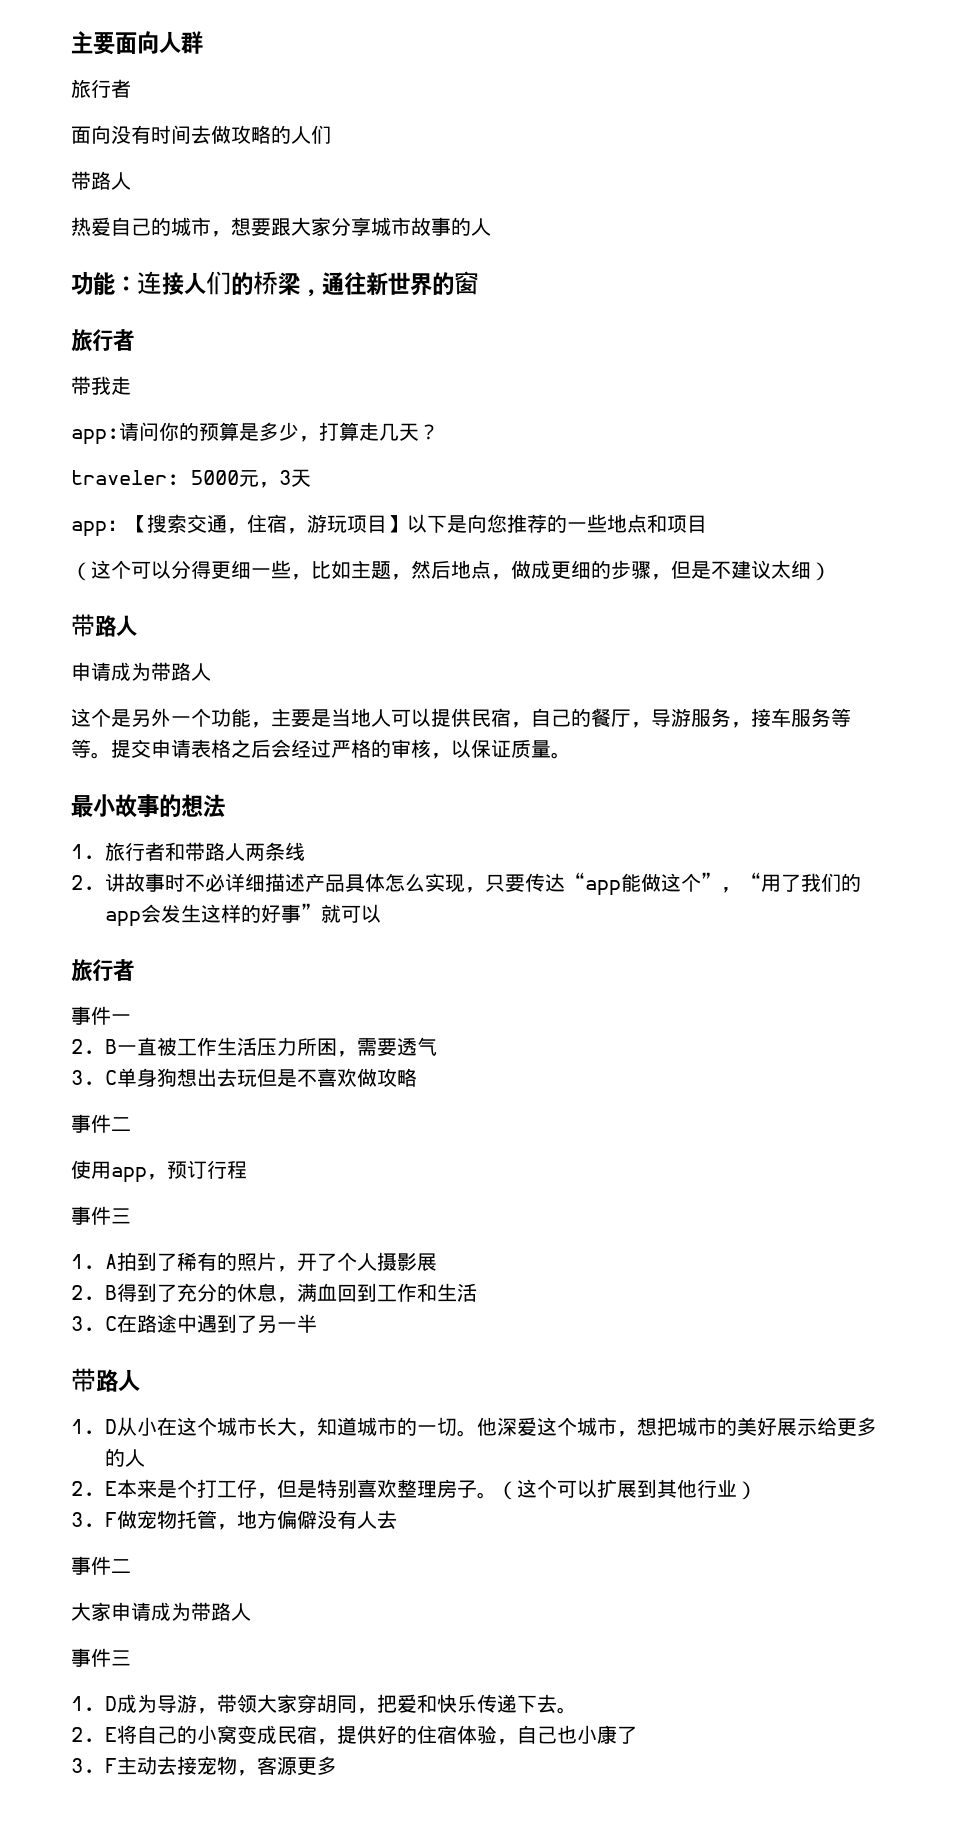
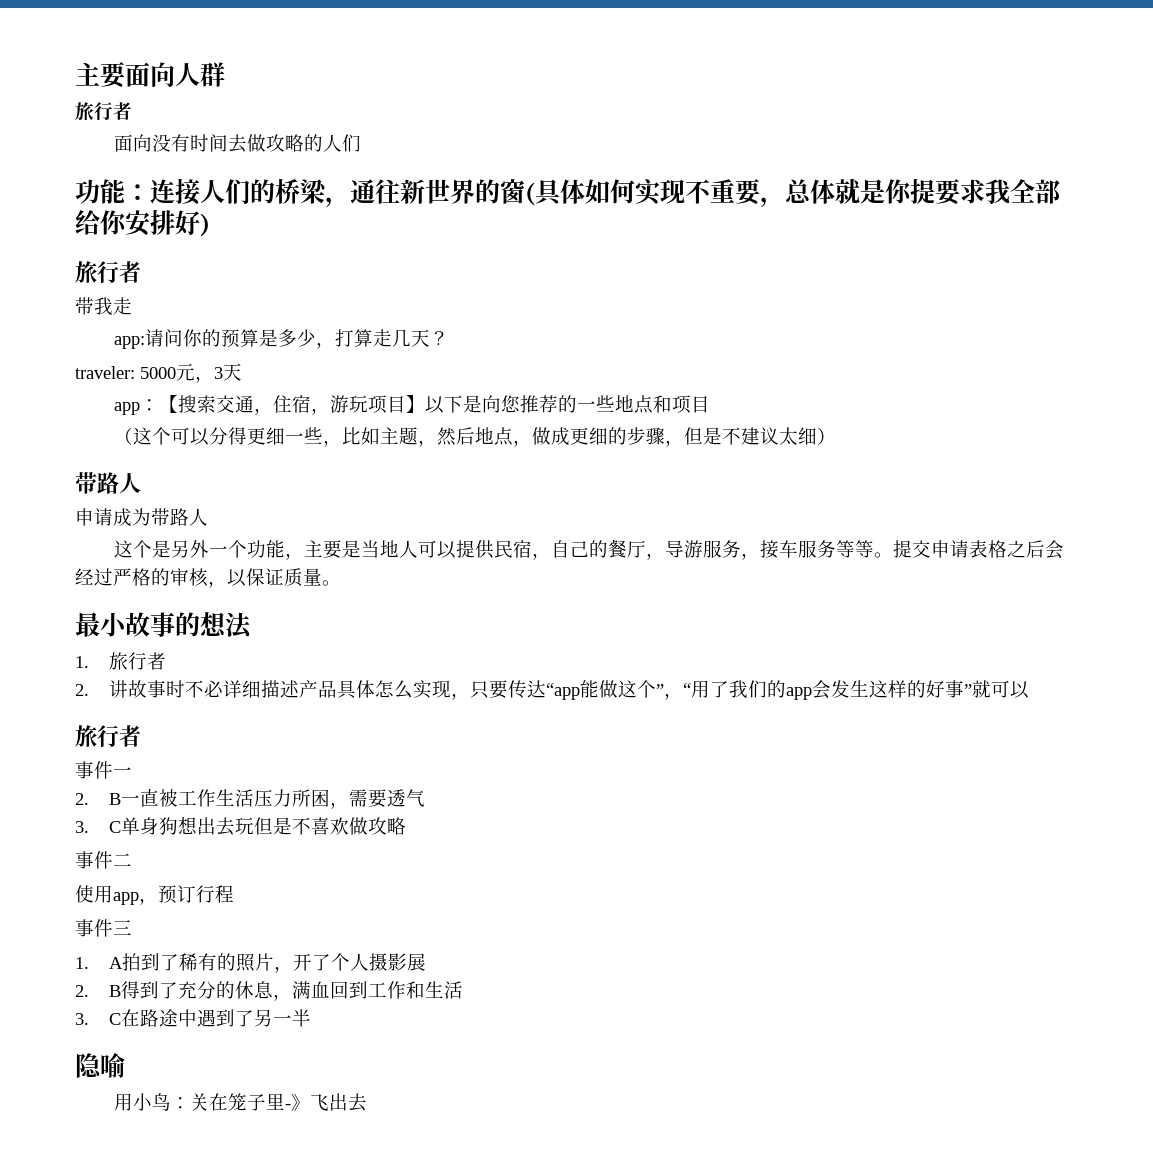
  面向没有时间去做攻略的人们
- 带路人
- 热爱自己的城市，想要跟大家分享城市故事的人
- 功能：连接人们的桥梁，通往新世界的窗
+ 功能：连接人们的桥梁，通往新世界的窗(具体如何实现不重要，总体就是你提要求我全部给你安排好)
- 1.旅行者和带路人两条线
+ 1.旅行者
  3. C在路途中遇到了另一半
- 带路人
- 1. D从小在这个城市长大，知道城市的一切。他深爱这个城市，想把城市的美好展示给更多的人
- 2. E本来是个打工仔，但是特别喜欢整理房子。（这个可以扩展到其他行业）
- 3. F做宠物托管，地方偏僻没有人去
- 事件二
- 大家申请成为带路人
- 事件三
- 1. D成为导游，带领大家穿胡同，把爱和快乐传递下去。
- 2. E将自己的小窝变成民宿，提供好的住宿体验，自己也小康了
- 3. F主动去接宠物，客源更多
+ 隐喻
+ 用小鸟：关在笼子里-》飞出去

